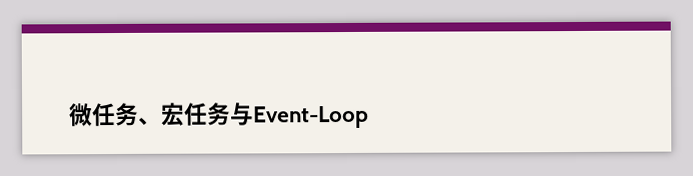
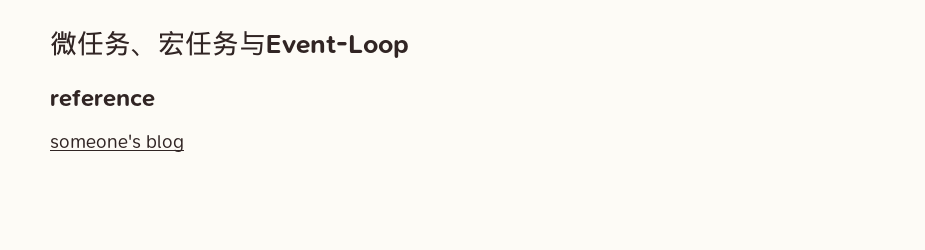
+ reference
+ someone's blog

